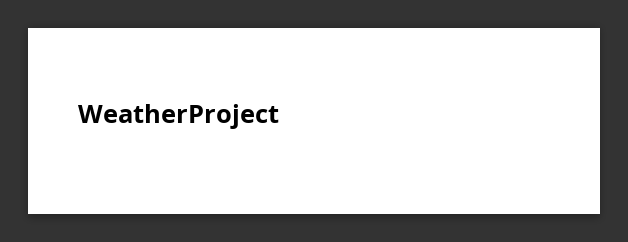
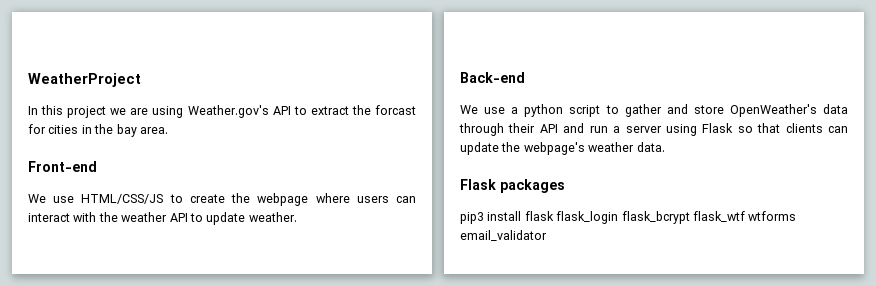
+ In this project we are using Weather.gov's API to extract the forcast for cities in the bay area.
+ Front-end
+ We use HTML/CSS/JS to create the webpage where users can interact with the weather API to update weather.
+ Back-end
+ We use a python script to gather and store OpenWeather's data through their API and run a server using Flask so that clients can update the webpage's weather data.
+ Flask packages
+ pip3 install flask flask_login flask_bcrypt flask_wtf wtforms email_validator

